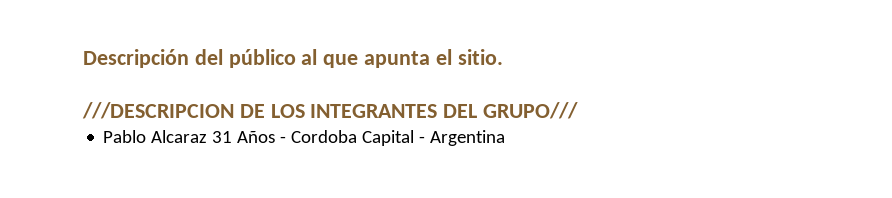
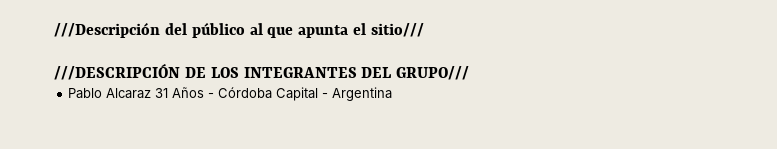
- Descripción del público al que apunta el sitio.
- ///DESCRIPCION DE LOS INTEGRANTES DEL GRUPO///
+ ///Descripción del público al que apunta el sitio///
+ ///DESCRIPCIÓN DE LOS INTEGRANTES DEL GRUPO///
- Pablo Alcaraz 31 Años - Cordoba Capital - Argentina
+ Pablo Alcaraz 31 Años - Córdoba Capital - Argentina

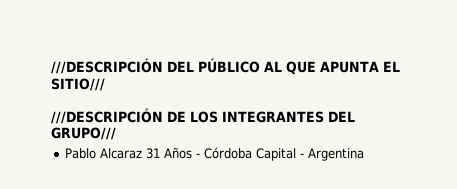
- ///Descripción del público al que apunta el sitio///
+ ///DESCRIPCIÓN DEL PÚBLICO AL QUE APUNTA EL SITIO///

